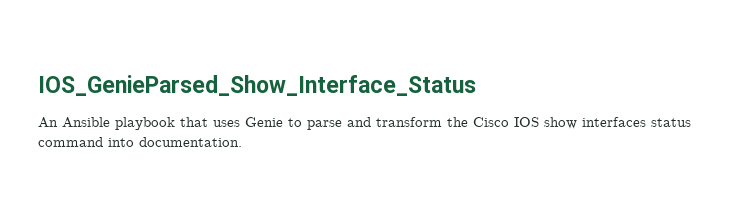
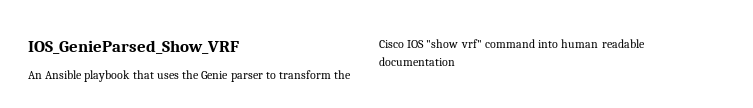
- IOS_GenieParsed_Show_Interface_Status
+ IOS_GenieParsed_Show_VRF
- An Ansible playbook that uses Genie to parse and transform the Cisco IOS show interfaces status command into documentation.
+ An Ansible playbook that uses the Genie parser to transform the Cisco IOS "show vrf" command into human readable documentation

